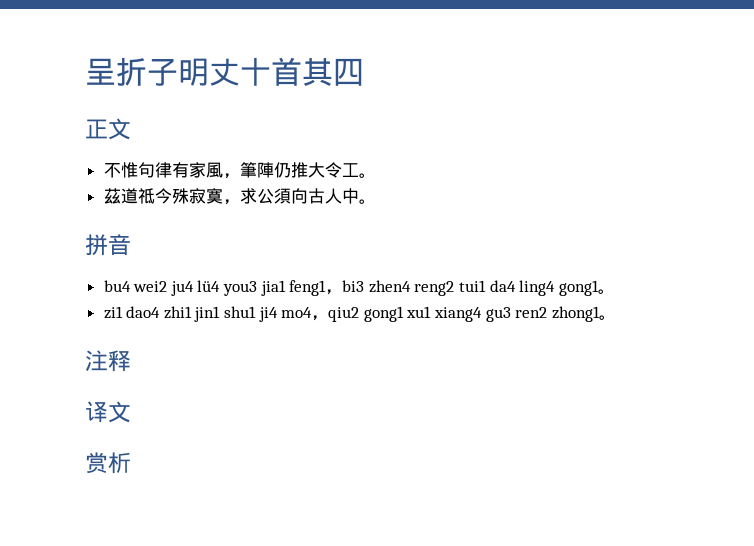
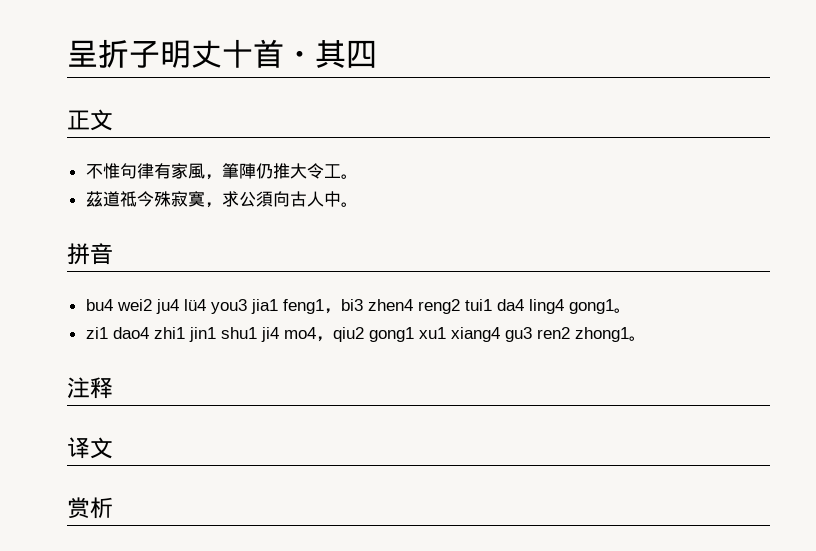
- 呈折子明丈十首其四
+ 呈折子明丈十首・其四

